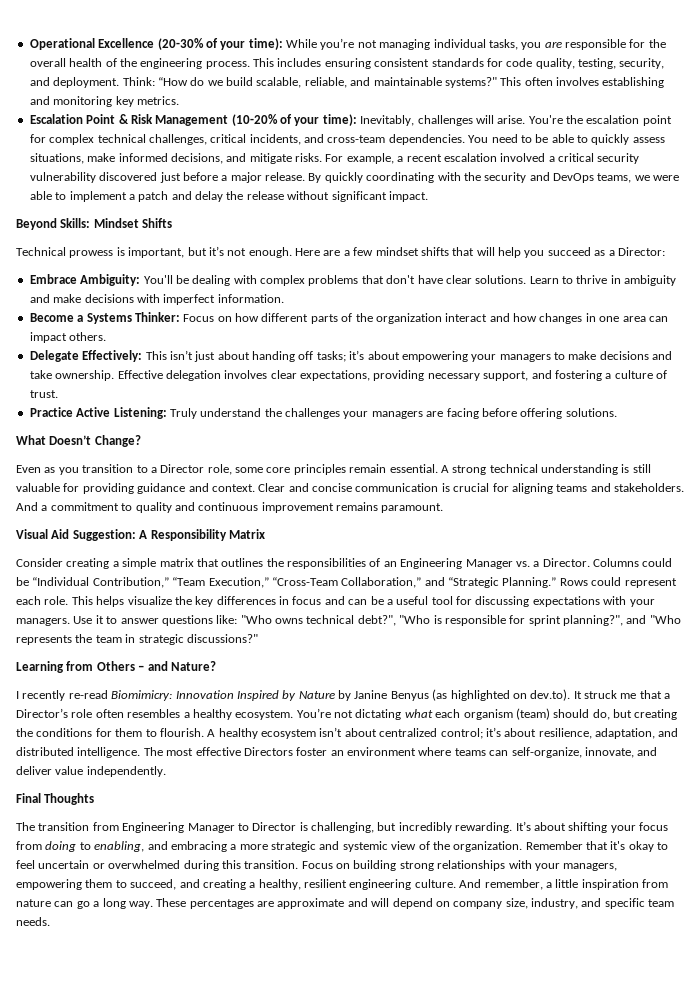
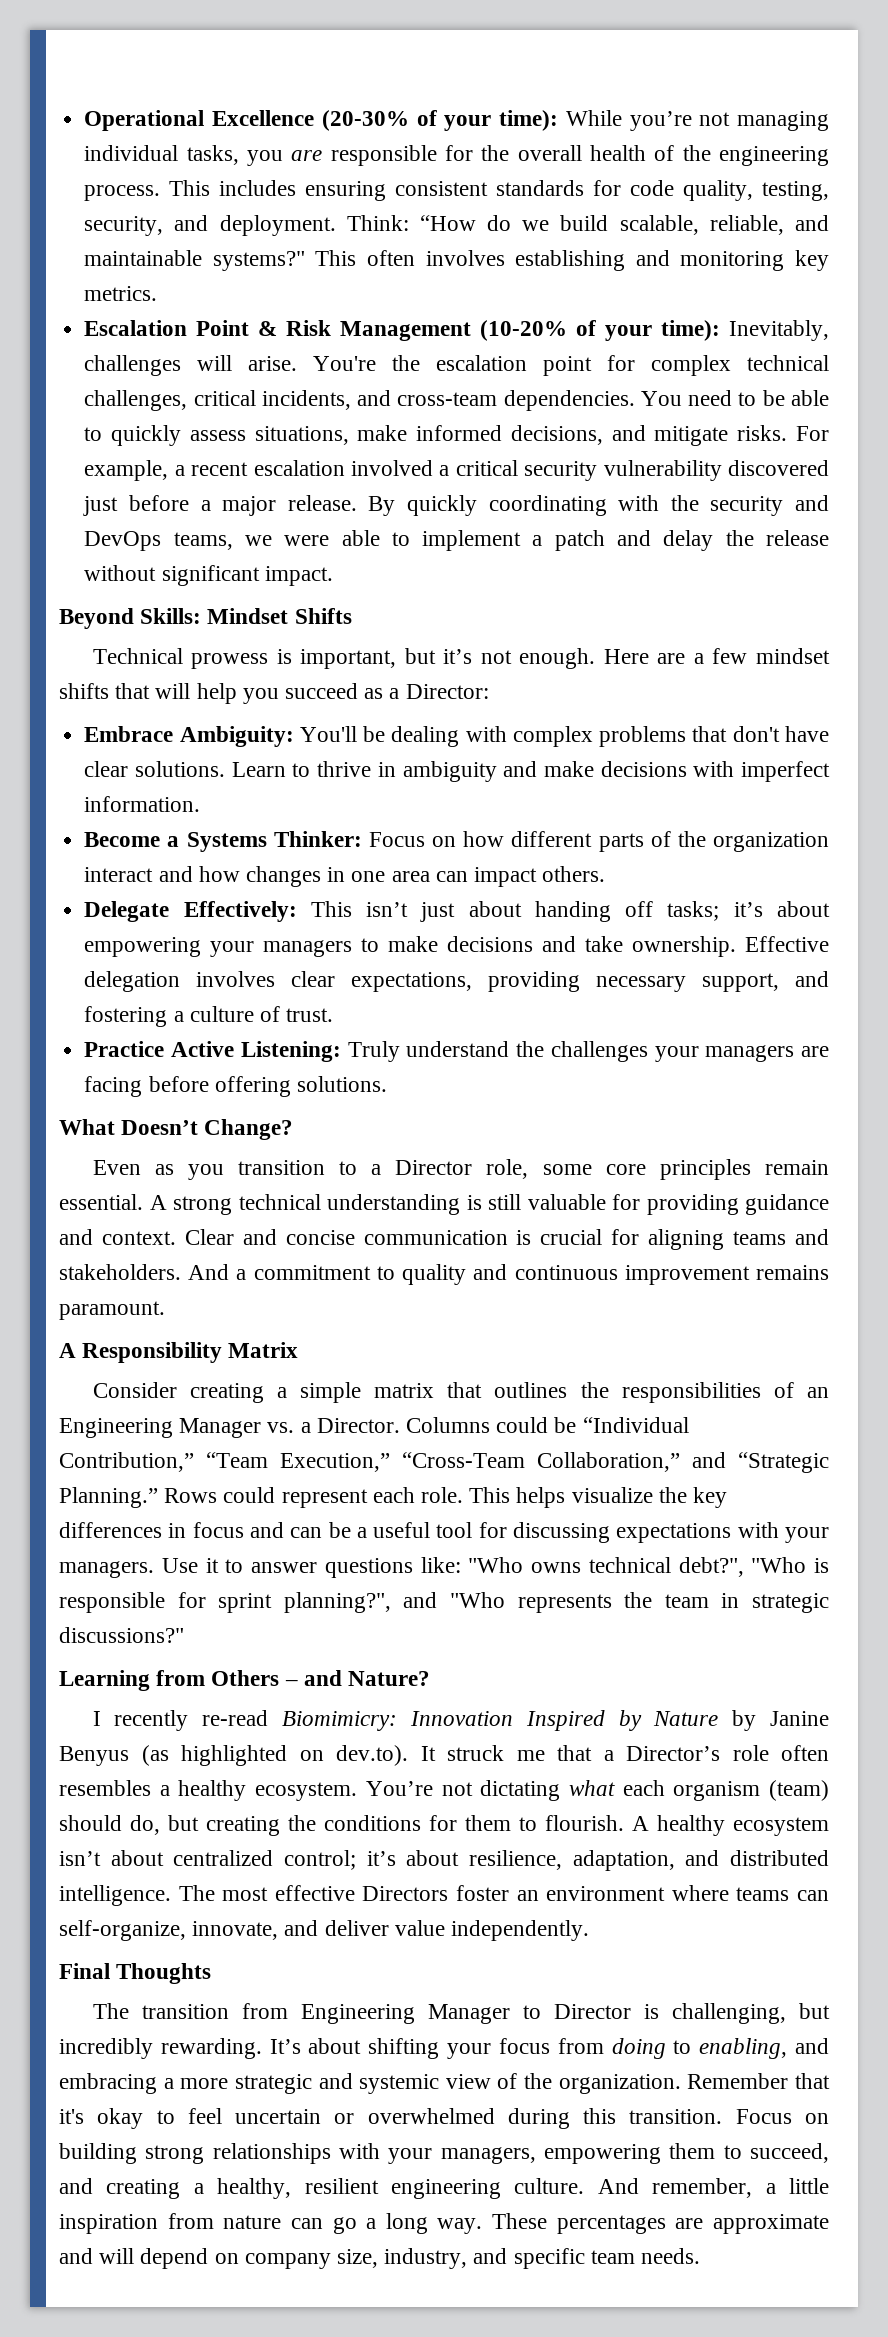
- Visual Aid Suggestion: A Responsibility Matrix
+ A Responsibility Matrix

